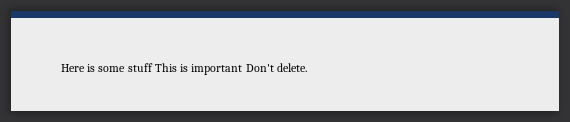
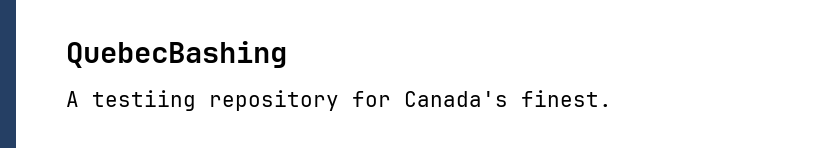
- Here is some stuff This is important Don't delete.
+ QuebecBashing
+ A testiing repository for Canada's finest.

